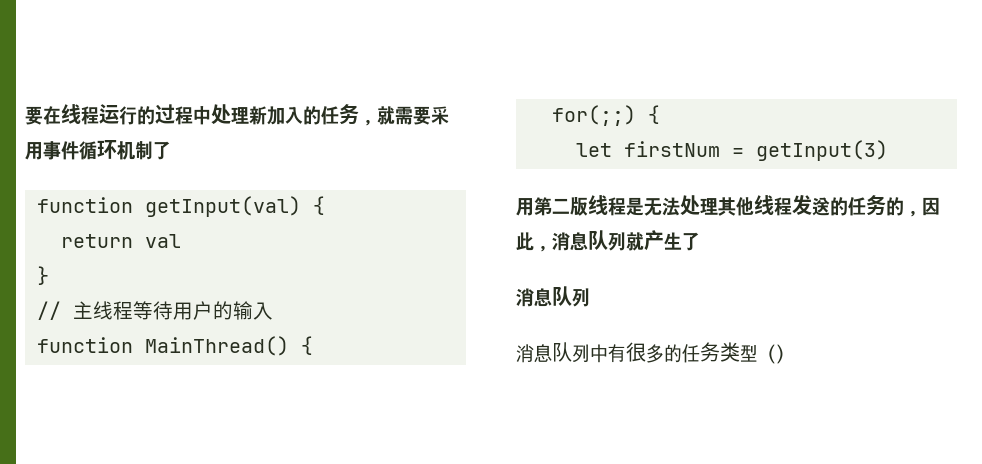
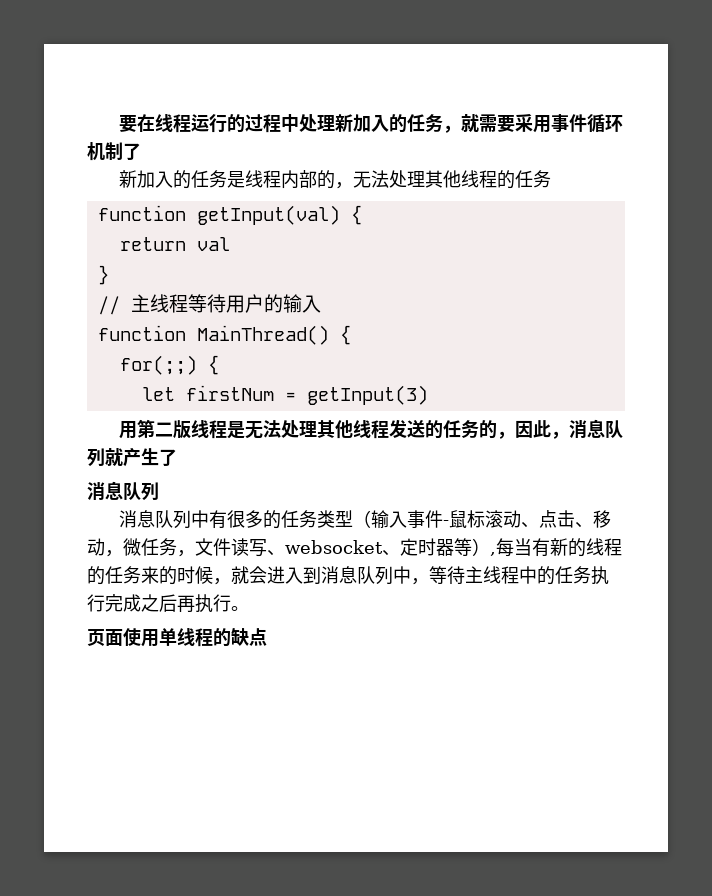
+ 新加入的任务是线程内部的，无法处理其他线程的任务
- 消息队列中有很多的任务类型（）
+ 消息队列中有很多的任务类型（输入事件-鼠标滚动、点击、移动，微任务，文件读写、websocket、定时器等）,每当有新的线程的任务来的时候，就会进入到消息队列中，等待主线程中的任务执行完成之后再执行。
+ 页面使用单线程的缺点

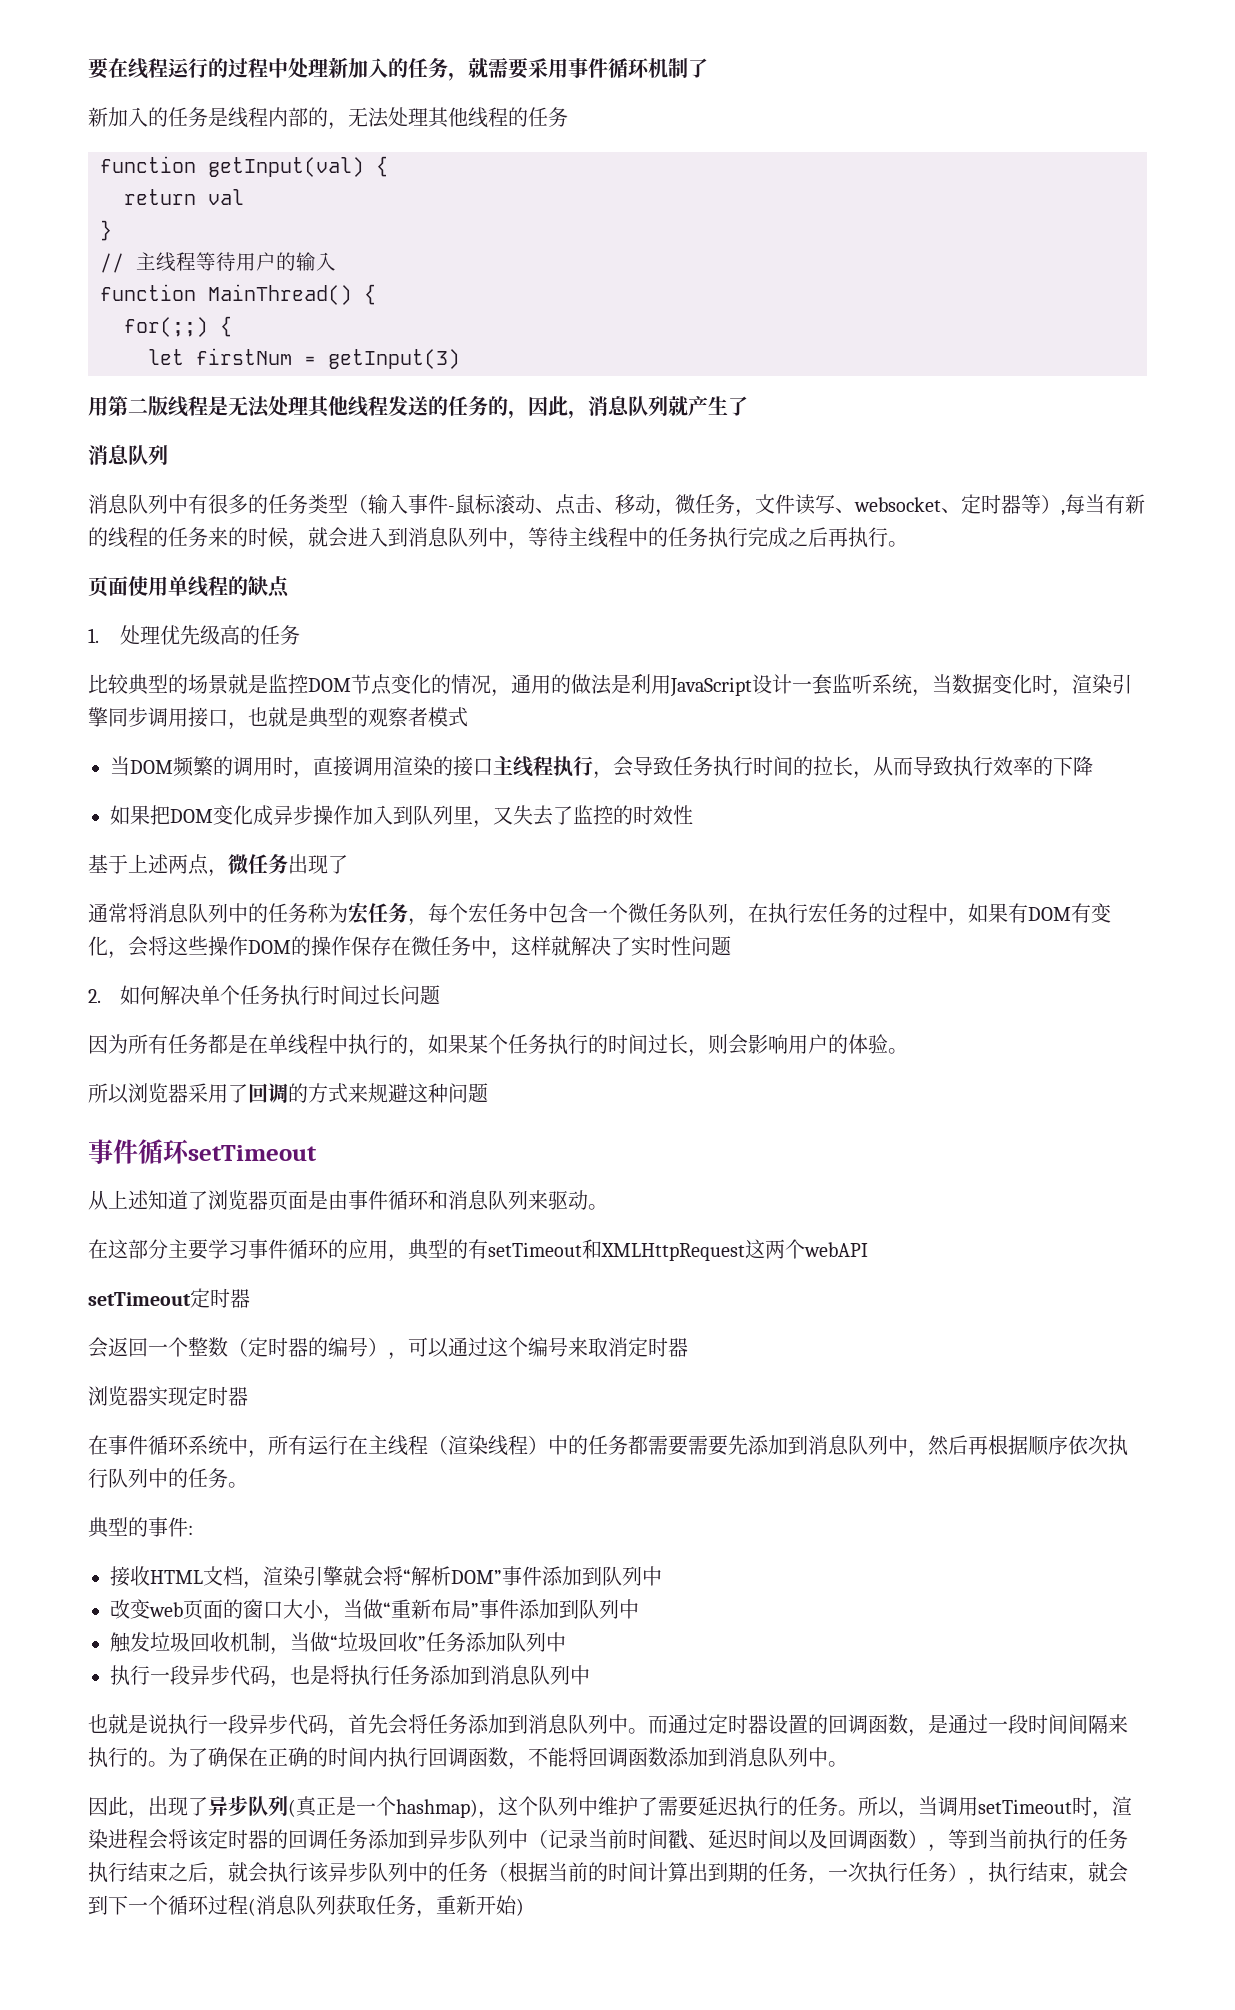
+ 1.处理优先级高的任务
+ 比较典型的场景就是监控DOM节点变化的情况，通用的做法是利用JavaScript设计一套监听系统，当数据变化时，渲染引擎同步调用接口，也就是典型的观察者模式
+ 当DOM频繁的调用时，直接调用渲染的接口主线程执行，会导致任务执行时间的拉长，从而导致执行效率的下降
+ 如果把DOM变化成异步操作加入到队列里，又失去了监控的时效性
+ 基于上述两点，微任务出现了
+ 通常将消息队列中的任务称为宏任务，每个宏任务中包含一个微任务队列，在执行宏任务的过程中，如果有DOM有变化，会将这些操作DOM的操作保存在微任务中，这样就解决了实时性问题
+ 2.如何解决单个任务执行时间过长问题
+ 因为所有任务都是在单线程中执行的，如果某个任务执行的时间过长，则会影响用户的体验。
+ 所以浏览器采用了回调的方式来规避这种问题
+ 事件循环setTimeout
+ 从上述知道了浏览器页面是由事件循环和消息队列来驱动。
+ 在这部分主要学习事件循环的应用，典型的有setTimeout和XMLHttpRequest这两个webAPI
+ setTimeout定时器
+ 会返回一个整数（定时器的编号），可以通过这个编号来取消定时器
+ 浏览器实现定时器
+ 在事件循环系统中，所有运行在主线程（渲染线程）中的任务都需要需要先添加到消息队列中，然后再根据顺序依次执行队列中的任务。
+ 典型的事件:
+ 接收HTML文档，渲染引擎就会将“解析DOM”事件添加到队列中
+ 改变web页面的窗口大小，当做“重新布局”事件添加到队列中
+ 触发垃圾回收机制，当做“垃圾回收”任务添加队列中
+ 执行一段异步代码，也是将执行任务添加到消息队列中
+ 也就是说执行一段异步代码，首先会将任务添加到消息队列中。而通过定时器设置的回调函数，是通过一段时间间隔来执行的。为了确保在正确的时间内执行回调函数，不能将回调函数添加到消息队列中。
+ 因此，出现了异步队列(真正是一个hashmap)，这个队列中维护了需要延迟执行的任务。所以，当调用setTimeout时，渲染进程会将该定时器的回调任务添加到异步队列中（记录当前时间戳、延迟时间以及回调函数），等到当前执行的任务执行结束之后，就会执行该异步队列中的任务（根据当前的时间计算出到期的任务，一次执行任务），执行结束，就会到下一个循环过程(消息队列获取任务，重新开始)

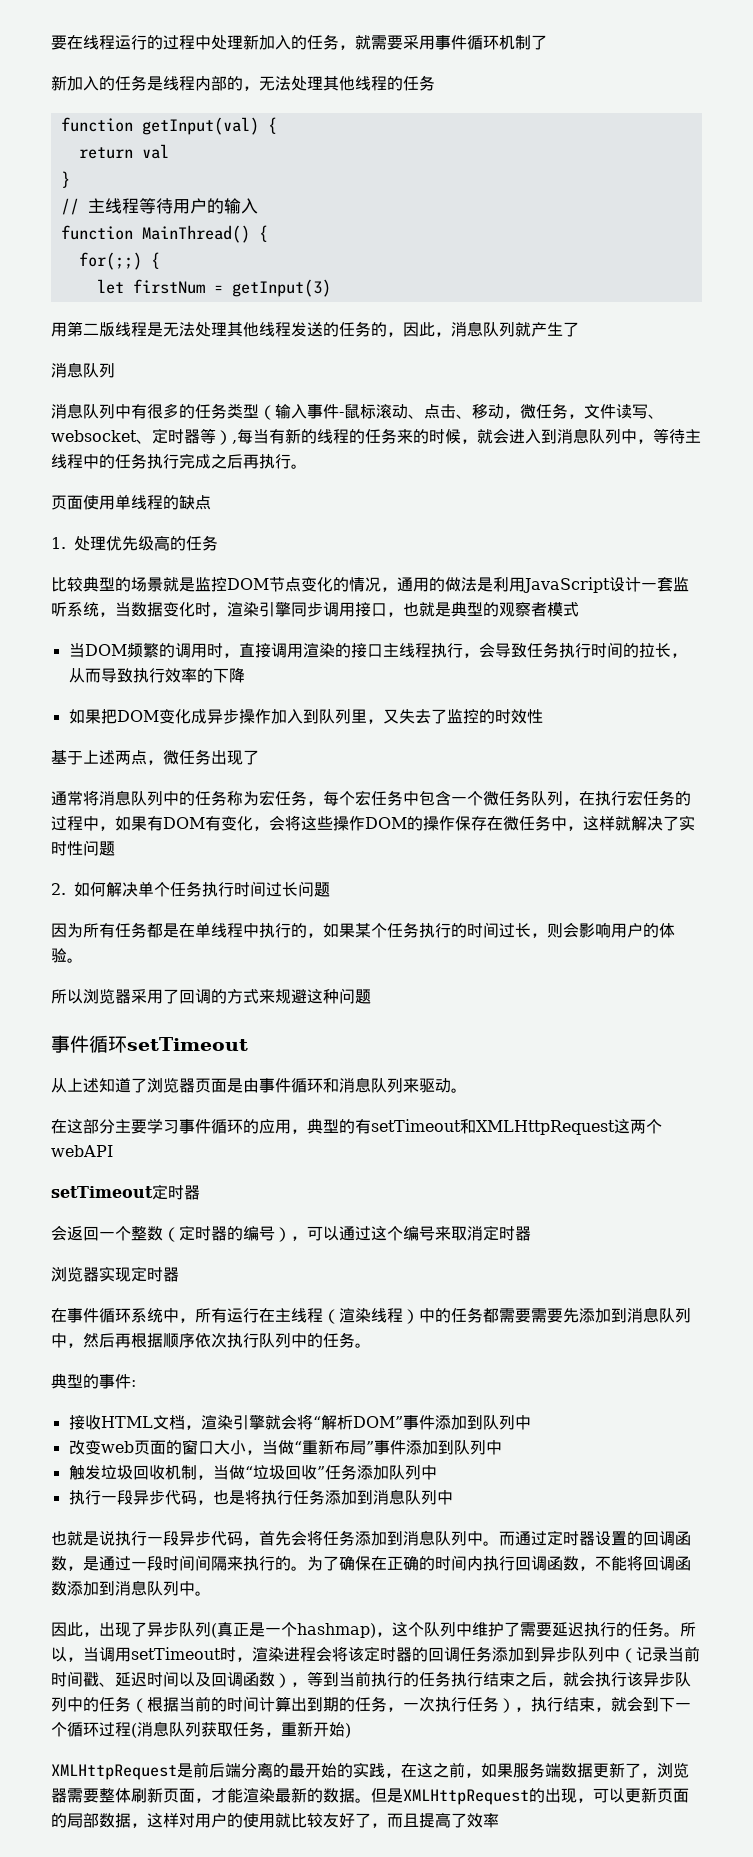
+ XMLHttpRequest是前后端分离的最开始的实践，在这之前，如果服务端数据更新了，浏览器需要整体刷新页面，才能渲染最新的数据。但是XMLHttpRequest的出现，可以更新页面的局部数据，这样对用户的使用就比较友好了，而且提高了效率

